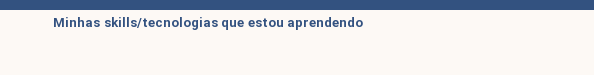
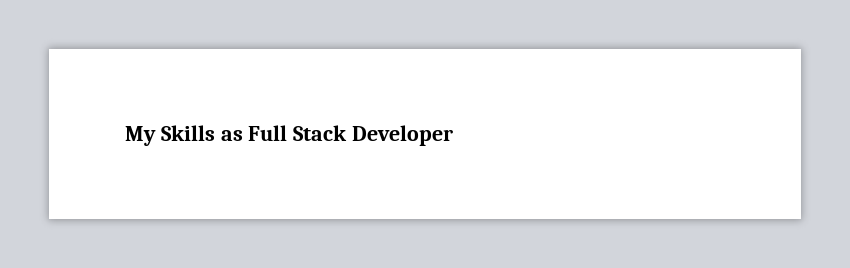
- Minhas skills/tecnologias que estou aprendendo
+ My Skills as Full Stack Developer

